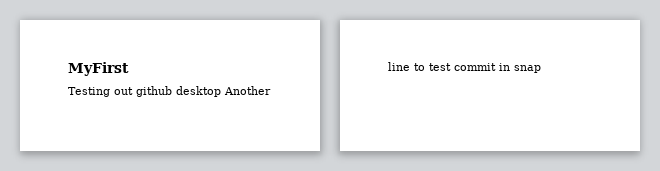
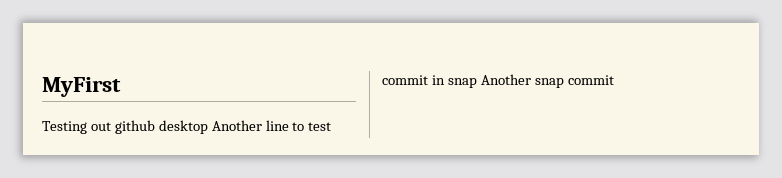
- Testing out github desktop Another line to test commit in snap
+ Testing out github desktop Another line to test commit in snap Another snap commit

